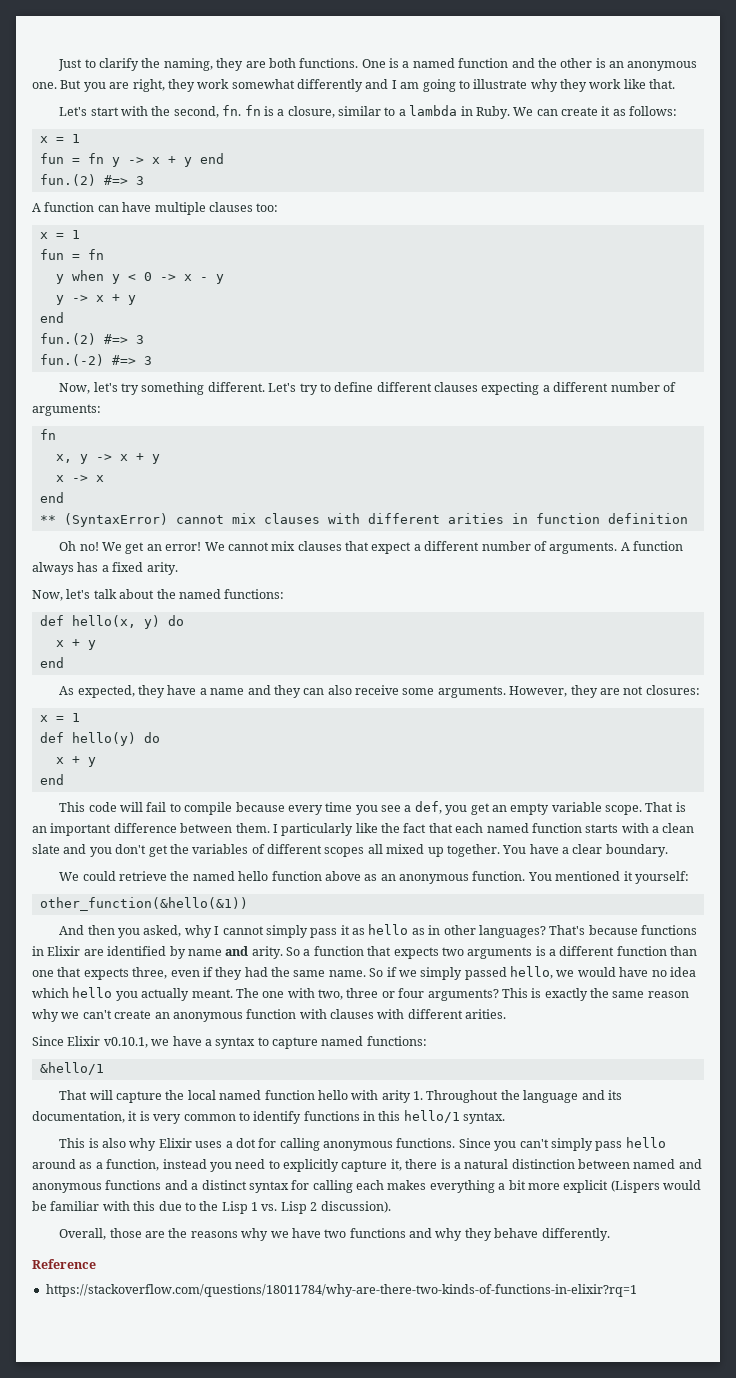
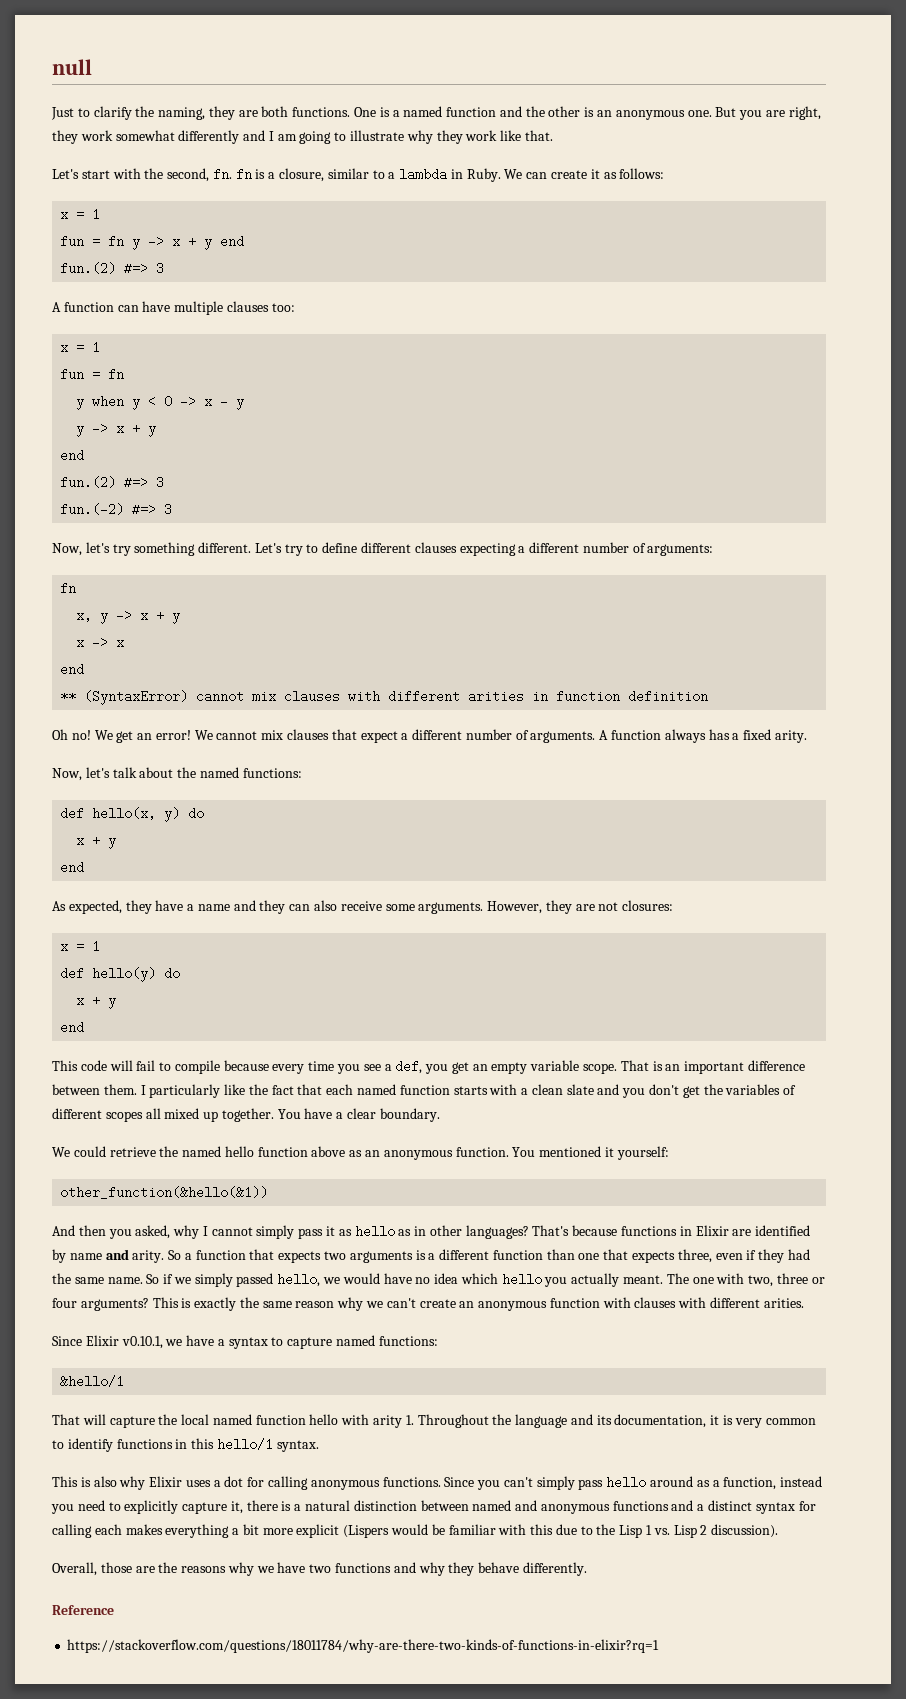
+ null

